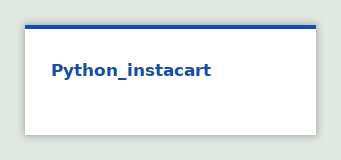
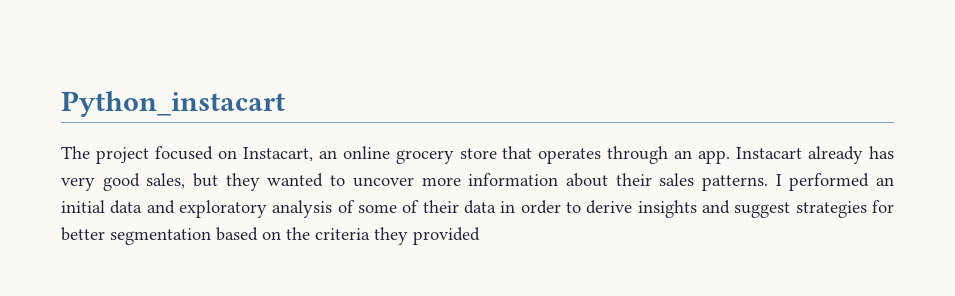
+ The project focused on Instacart, an online grocery store that operates through an app. Instacart already has very good sales, but they wanted to uncover more information about their sales patterns. I performed an initial data and exploratory analysis of some of their data in order to derive insights and suggest strategies for better segmentation based on the criteria they provided

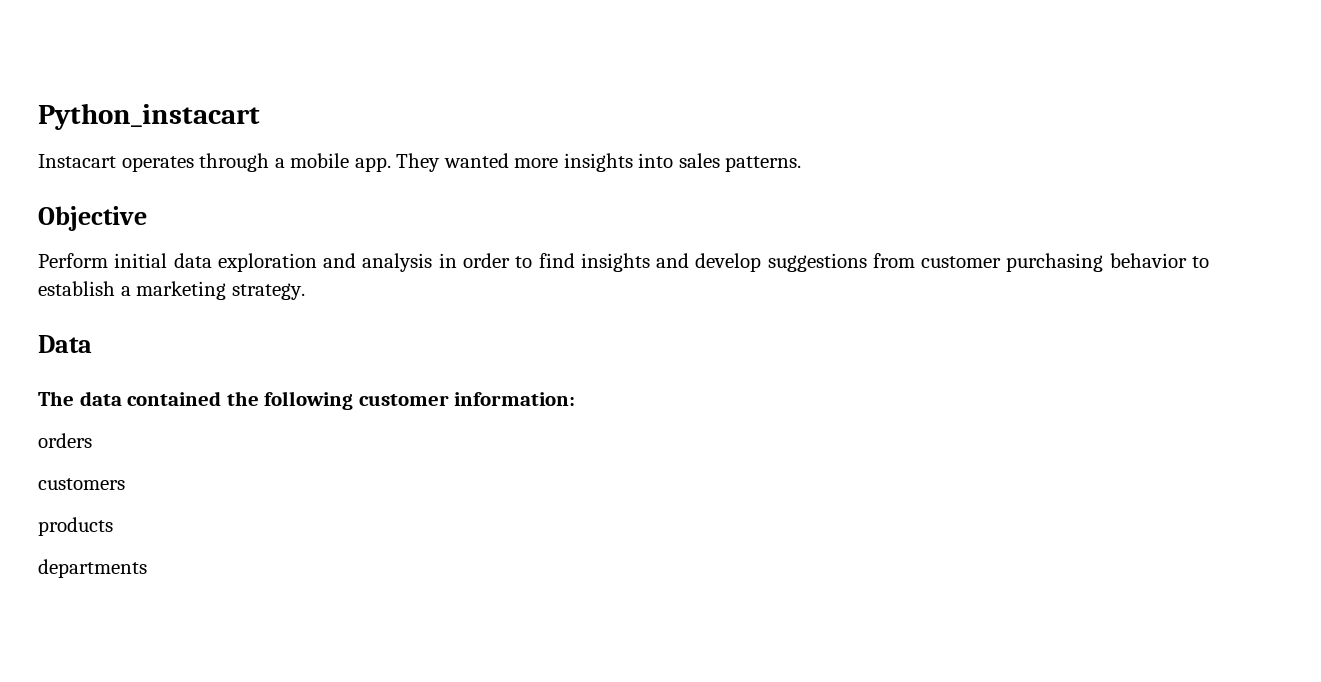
- The project focused on Instacart, an online grocery store that operates through an app. Instacart already has very good sales, but they wanted to uncover more information about their sales patterns. I performed an initial data and exploratory analysis of some of their data in order to derive insights and suggest strategies for better segmentation based on the criteria they provided
+ Instacart operates through a mobile app. They wanted more insights into sales patterns.
+ Objective
+ Perform initial data exploration and analysis in order to find insights and develop suggestions from customer purchasing behavior to establish a marketing strategy.
+ Data
+ The data contained the following customer information:
+ orders
+ customers
+ products
+ departments

